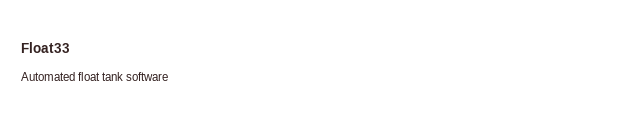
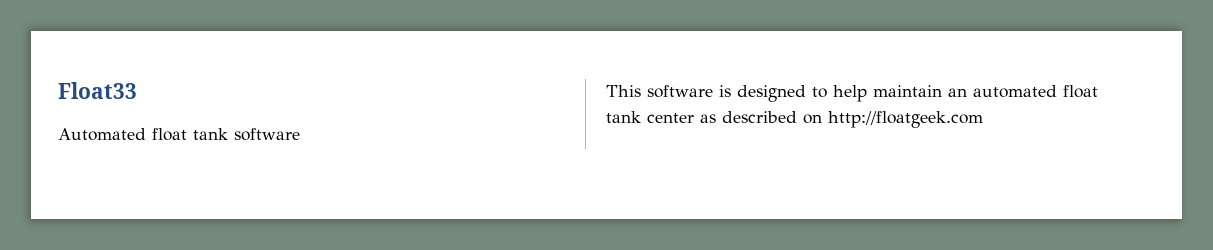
+ This software is designed to help maintain an automated float tank center as described on http://floatgeek.com

